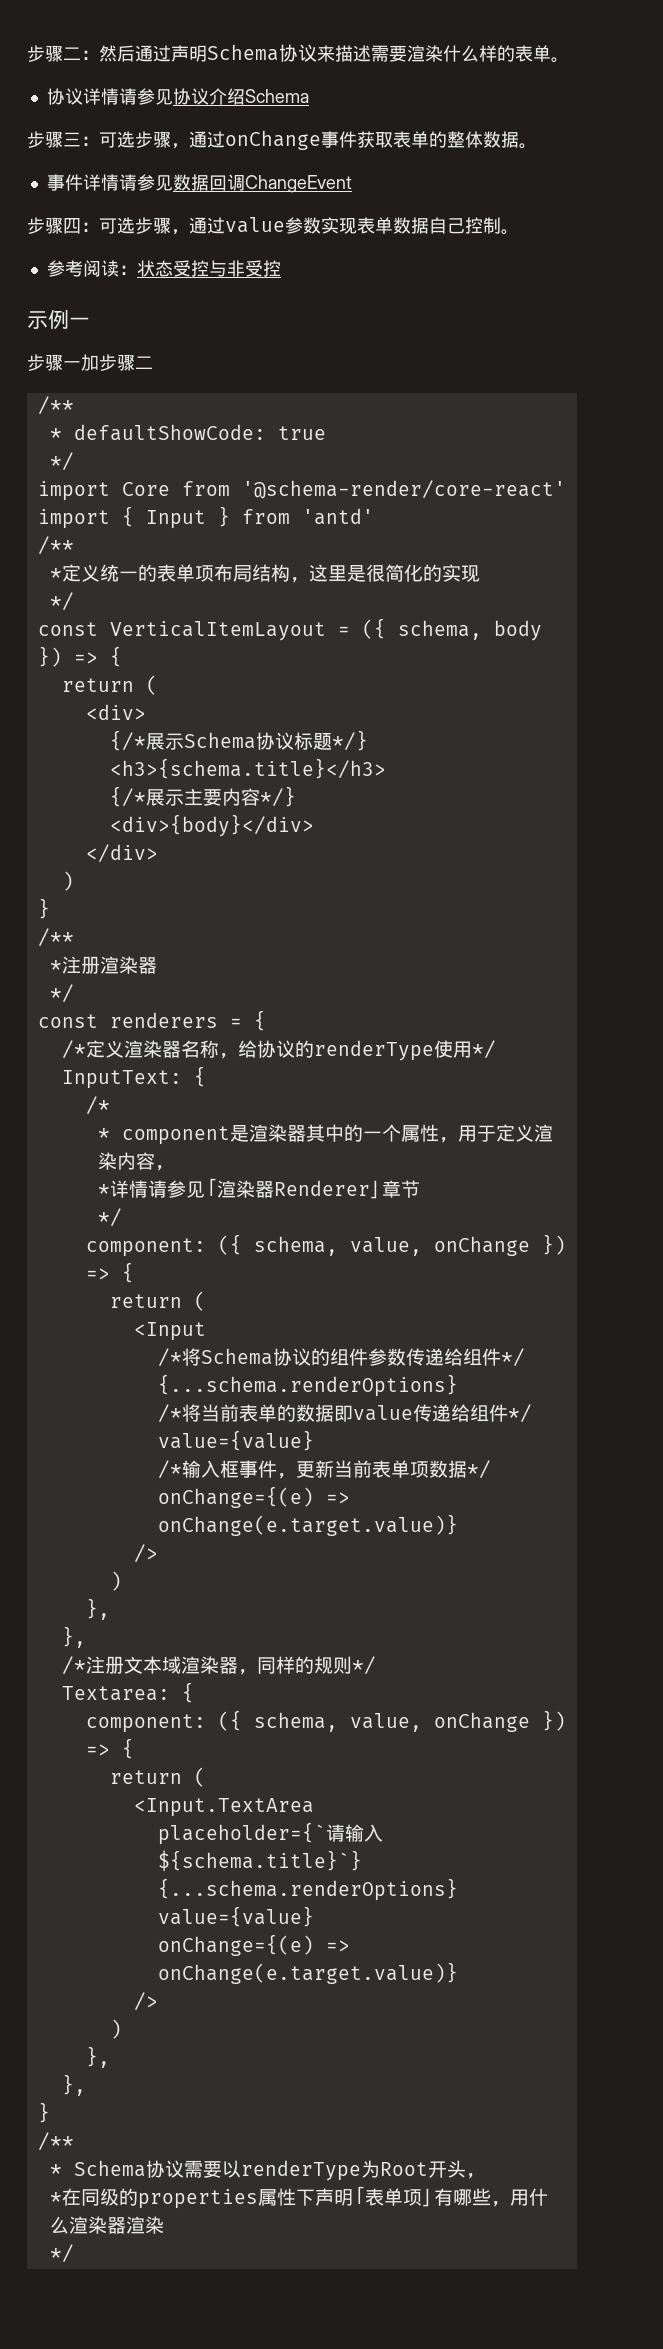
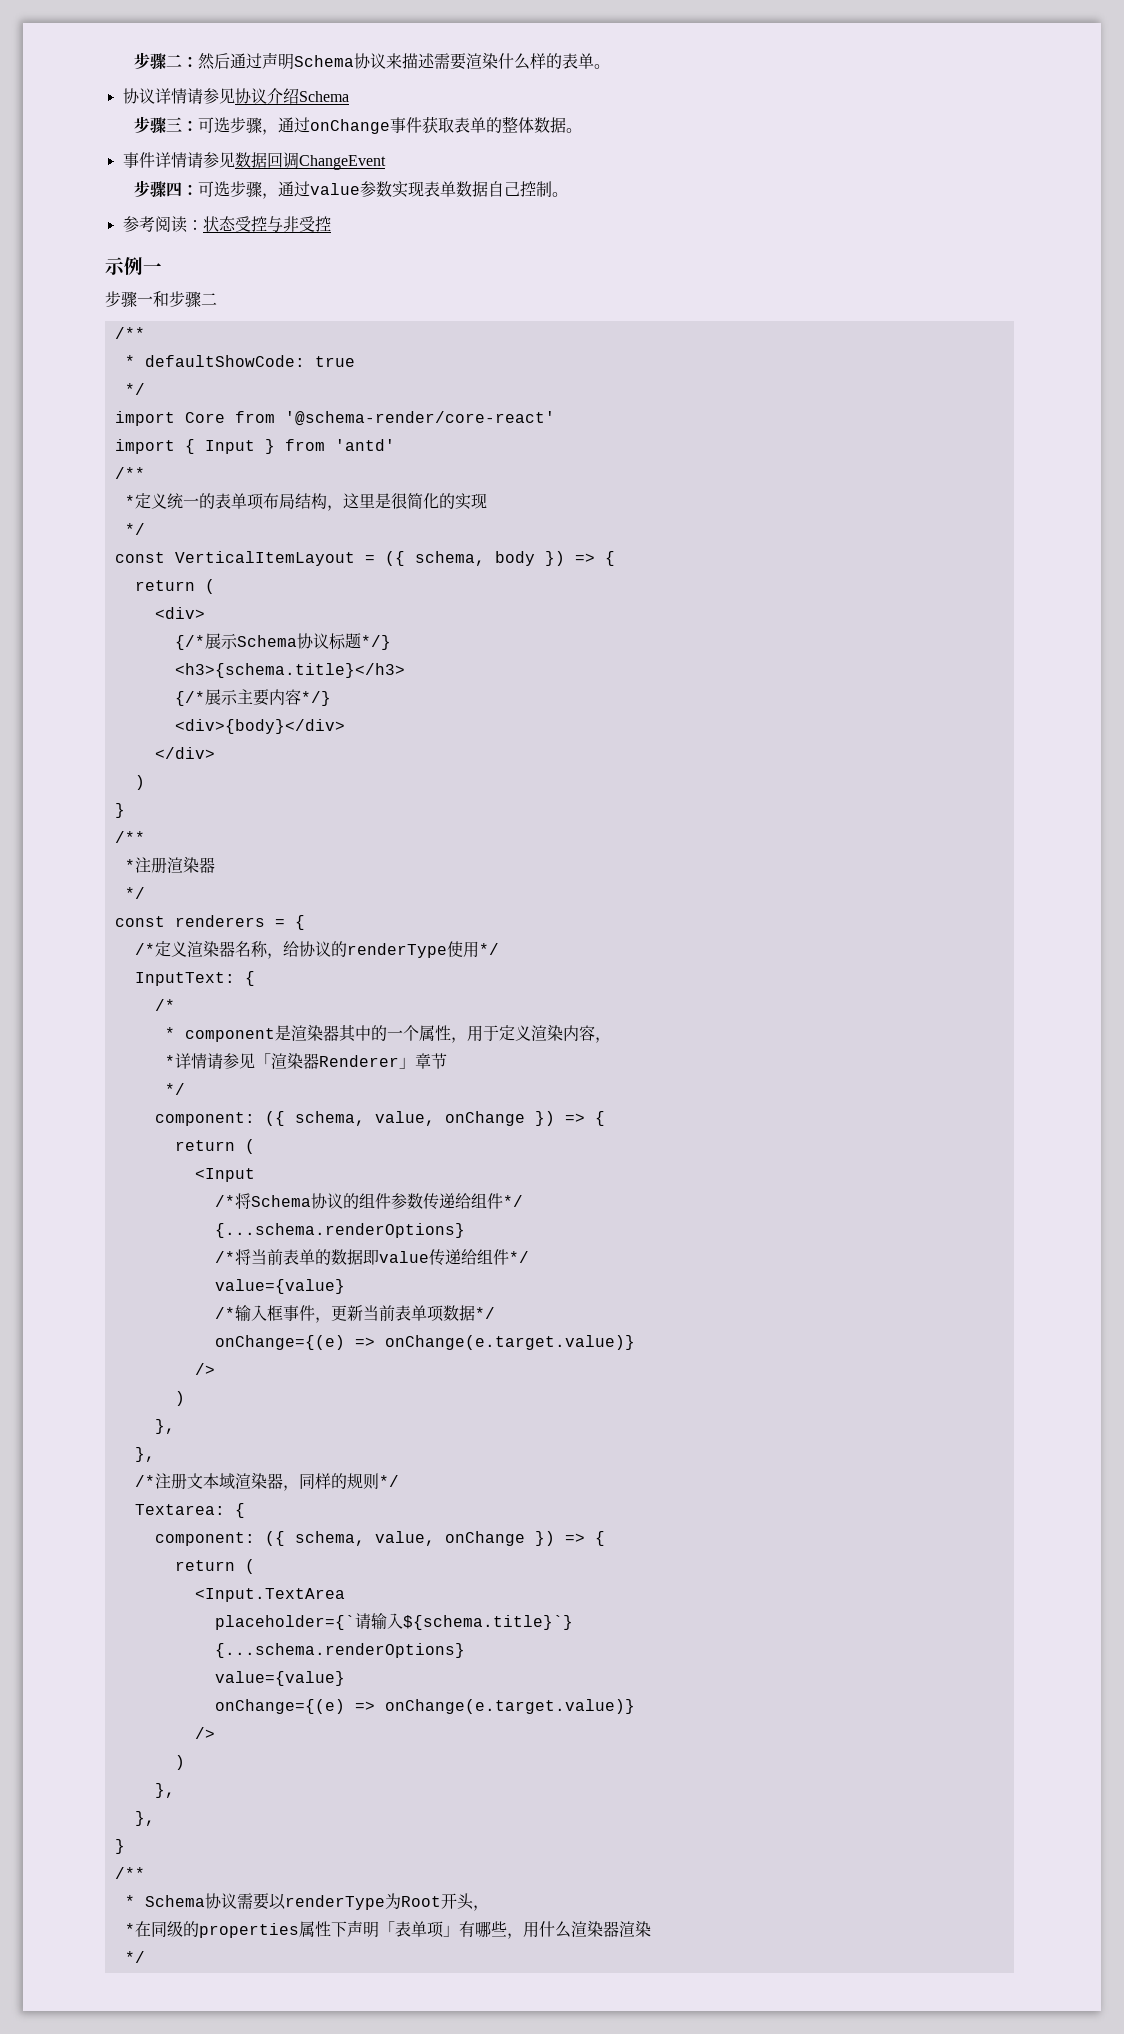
- 步骤一加步骤二
+ 步骤一和步骤二

